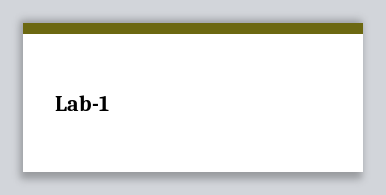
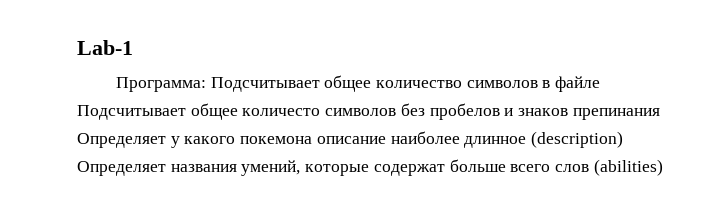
+ Программа: Подсчитывает общее количество символов в файле Подсчитывает общее количесто символов без пробелов и знаков препинания Определяет у какого покемона описание наиболее длинное (description) Определяет названия умений, которые содержат больше всего слов (abilities)

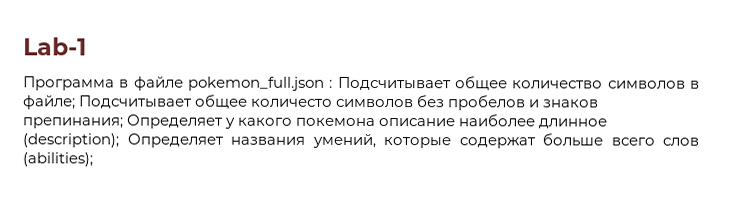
- Программа: Подсчитывает общее количество символов в файле Подсчитывает общее количесто символов без пробелов и знаков препинания Определяет у какого покемона описание наиболее длинное (description) Определяет названия умений, которые содержат больше всего слов (abilities)
+ Программа в файле pokemon_full.json : Подсчитывает общее количество символов в файле; Подсчитывает общее количесто символов без пробелов и знаков препинания; Определяет у какого покемона описание наиболее длинное (description); Определяет названия умений, которые содержат больше всего слов (abilities);

